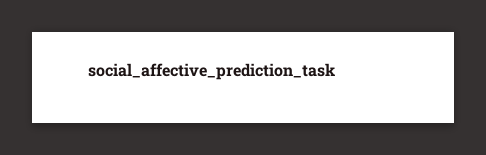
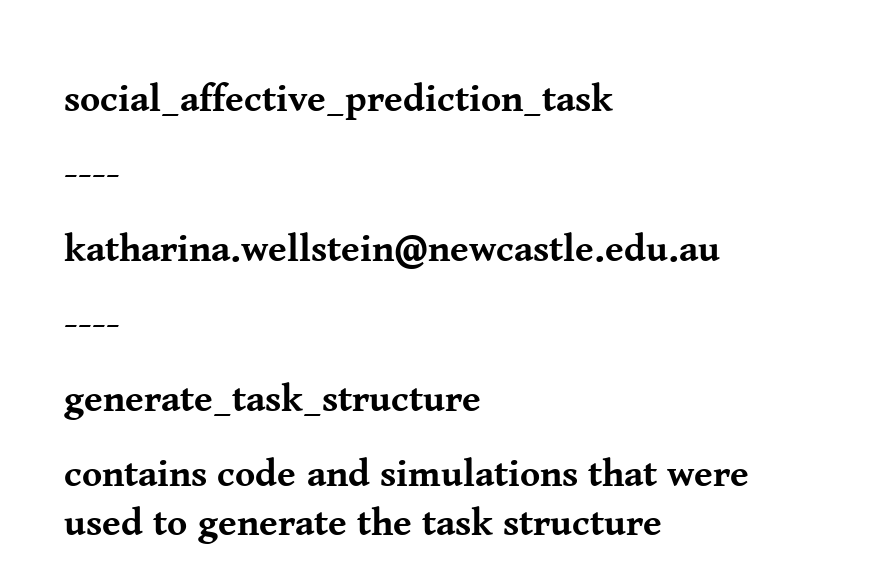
  social_affective_prediction_task
+ ----
+ katharina.wellstein@newcastle.edu.au
+ ----
+ generate_task_structure
+ contains code and simulations that were used to generate the task structure

